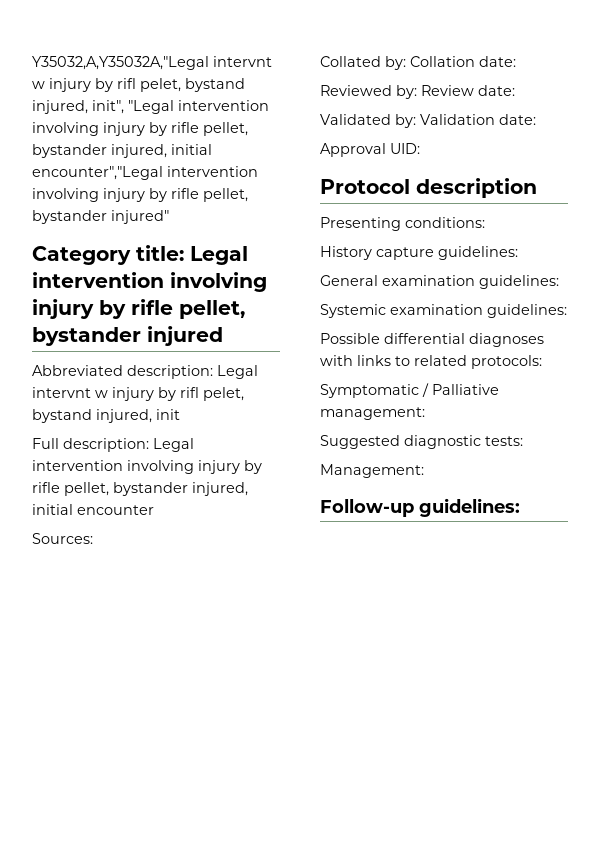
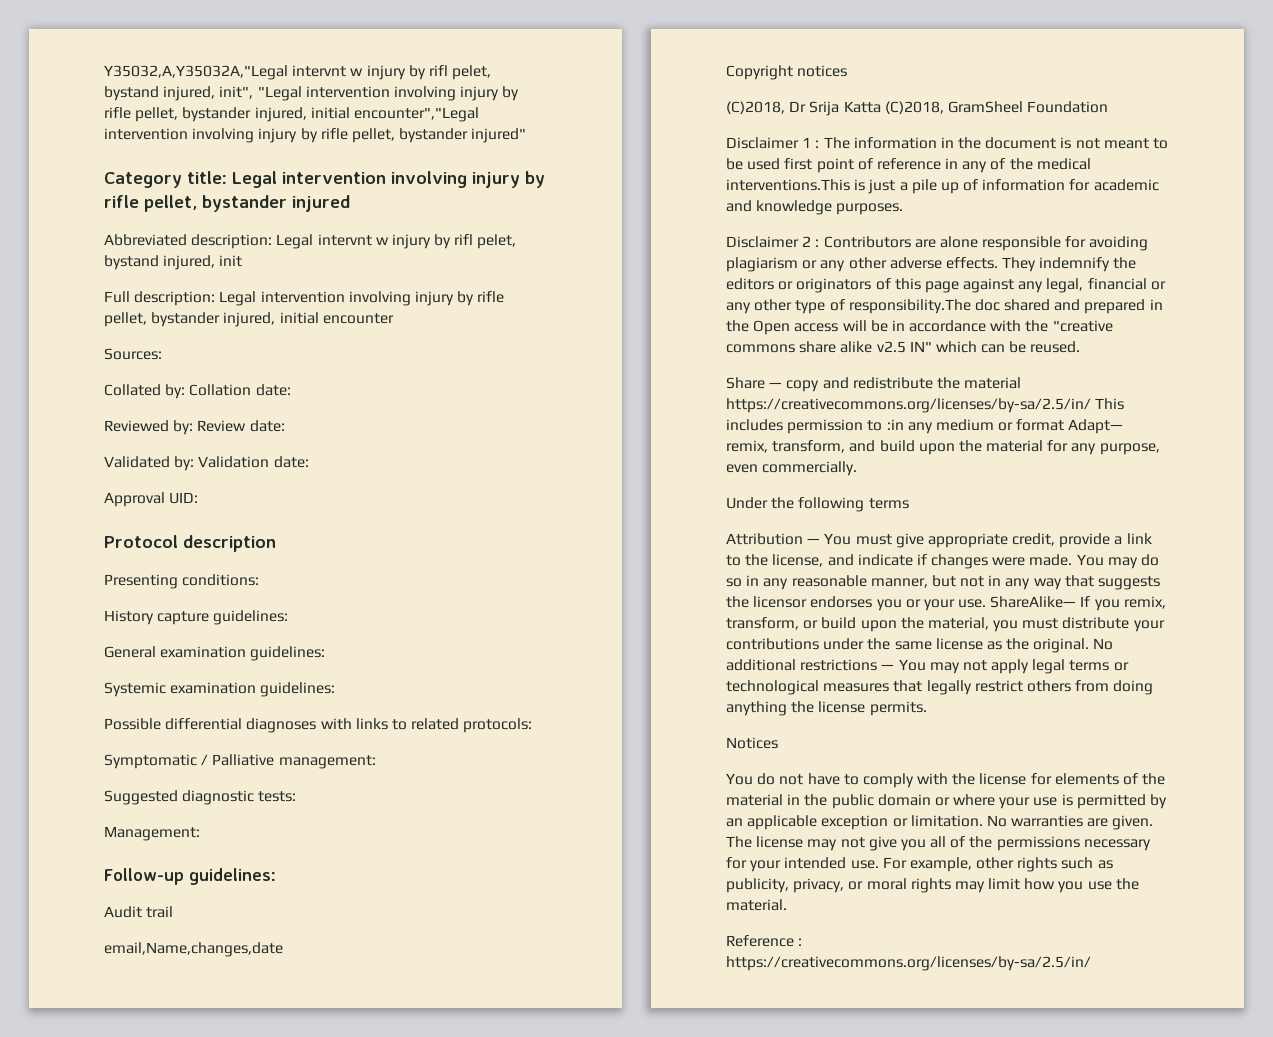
+ Audit trail
+ email,Name,changes,date
+ Copyright notices
+ (C)2018, Dr Srija Katta (C)2018, GramSheel Foundation
+ Disclaimer 1 : The information in the document is not meant to be used first point of reference in any of the medical interventions.This is just a pile up of information for academic and knowledge purposes.
+ Disclaimer 2 : Contributors are alone responsible for avoiding plagiarism or any other adverse effects. They indemnify the editors or originators of this page against any legal, financial or any other type of responsibility.The doc shared and prepared in the Open access will be in accordance with the "creative commons share alike v2.5 IN" which can be reused.
+ Share — copy and redistribute the material https://creativecommons.org/licenses/by-sa/2.5/in/ This includes permission to :in any medium or format Adapt— remix, transform, and build upon the material for any purpose, even commercially.
+ Under the following terms
+ Attribution — You must give appropriate credit, provide a link to the license, and indicate if changes were made. You may do so in any reasonable manner, but not in any way that suggests the licensor endorses you or your use. ShareAlike— If you remix, transform, or build upon the material, you must distribute your contributions under the same license as the original. No additional restrictions — You may not apply legal terms or technological measures that legally restrict others from doing anything the license permits.
+ Notices
+ You do not have to comply with the license for elements of the material in the public domain or where your use is permitted by an applicable exception or limitation. No warranties are given. The license may not give you all of the permissions necessary for your intended use. For example, other rights such as publicity, privacy, or moral rights may limit how you use the material.
+ Reference : https://creativecommons.org/licenses/by-sa/2.5/in/

